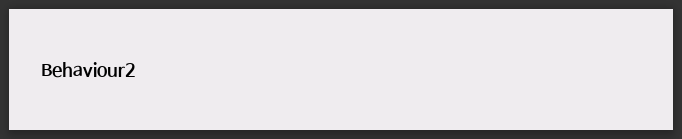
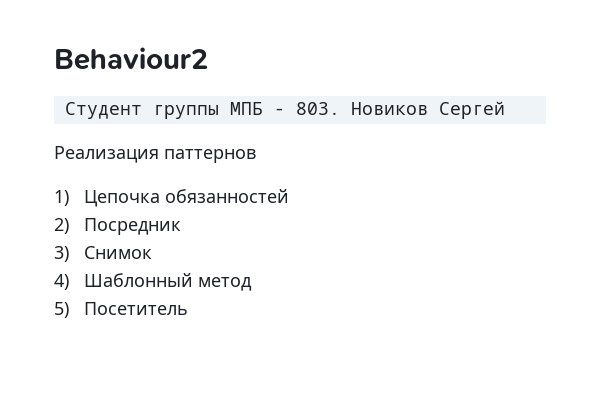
+ Студент группы МПБ - 803. Новиков Сергей
+ Реализация паттернов
+ 1) Цепочка обязанностей
+ 2) Посредник
+ 3) Снимок
+ 4) Шаблонный метод
+ 5) Посетитель

